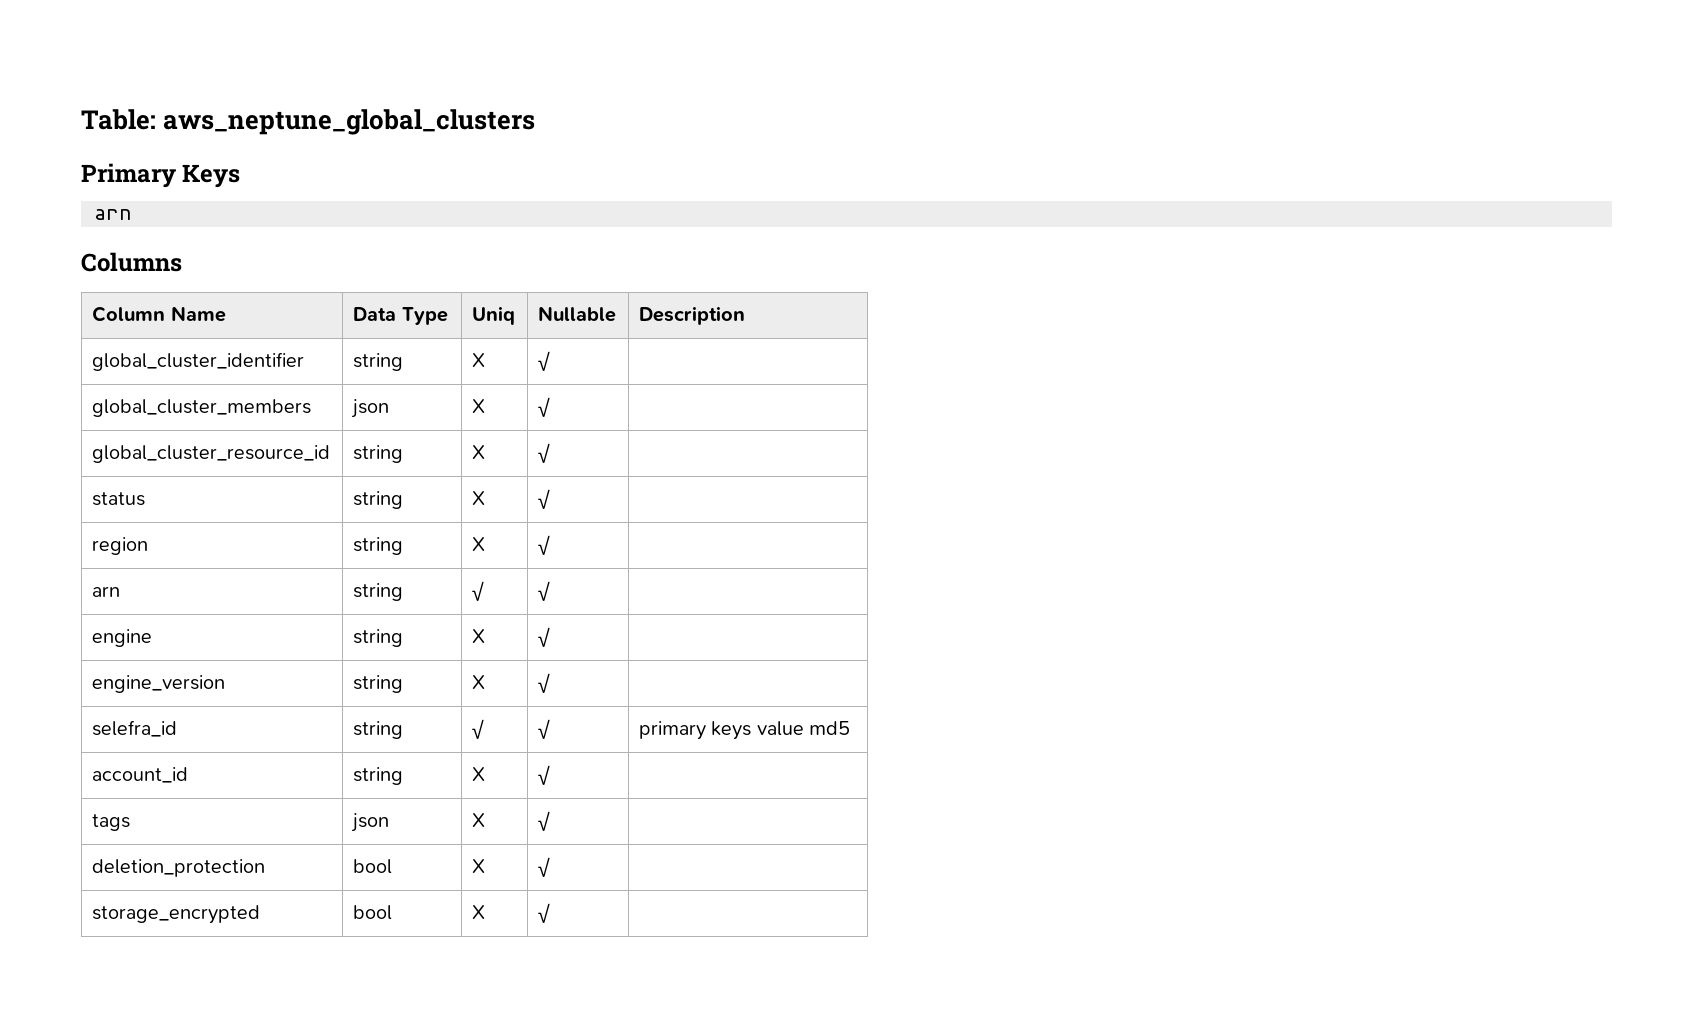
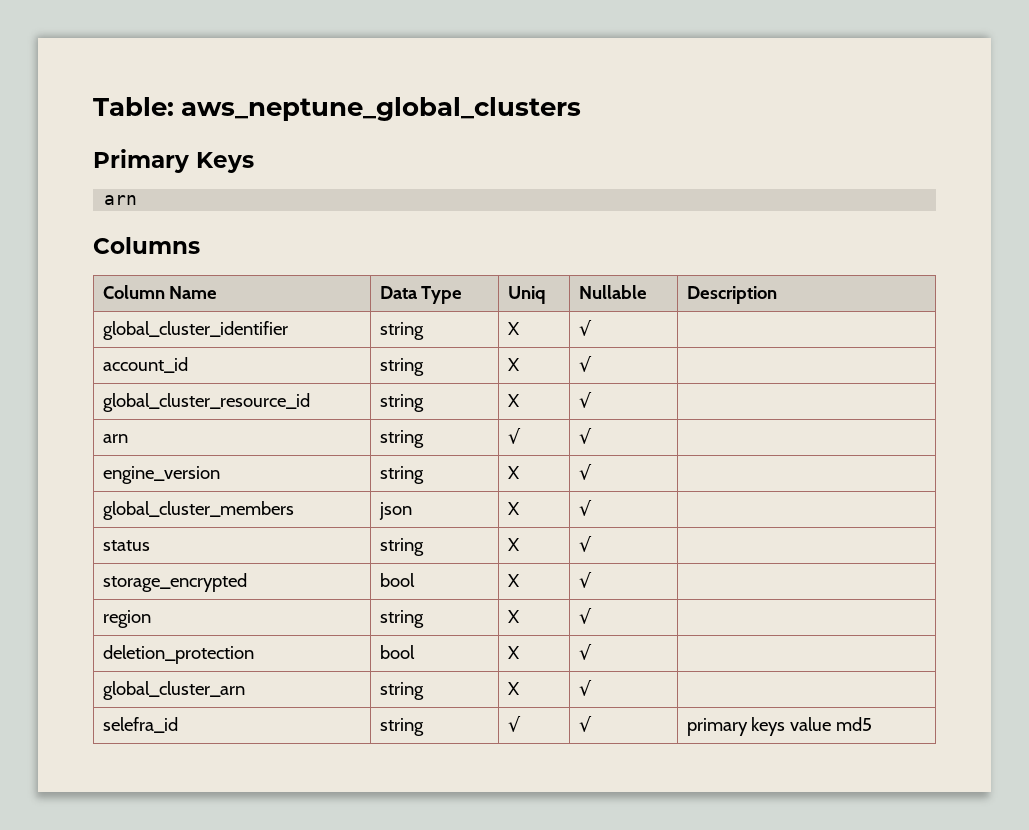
- global_cluster_members | json | X | √ |
+ account_id | string | X | √ |
  global_cluster_resource_id | string | X | √ |
- status | string | X | √ |
- region | string | X | √ |
- engine | string | X | √ |
  engine_version | string | X | √ |
+ global_cluster_members | json | X | √ |
+ status | string | X | √ |
+ storage_encrypted | bool | X | √ |
+ region | string | X | √ |
+ deletion_protection | bool | X | √ |
+ global_cluster_arn | string | X | √ |
- account_id | string | X | √ |
- tags | json | X | √ |
- deletion_protection | bool | X | √ |
- storage_encrypted | bool | X | √ |

